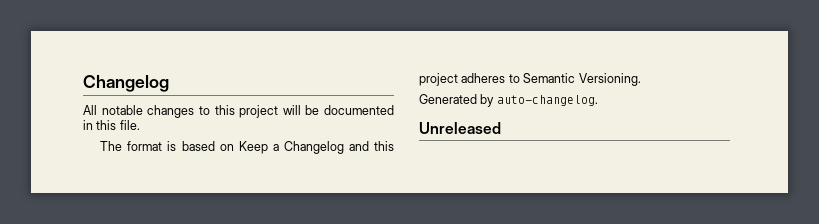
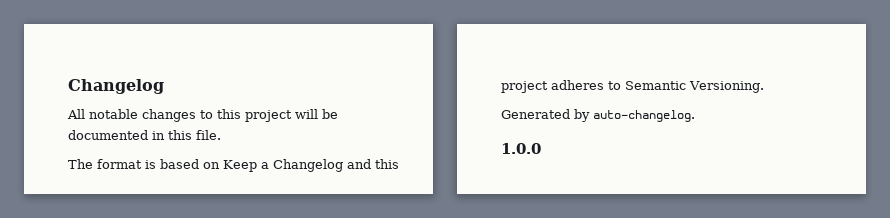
- Unreleased
+ 1.0.0

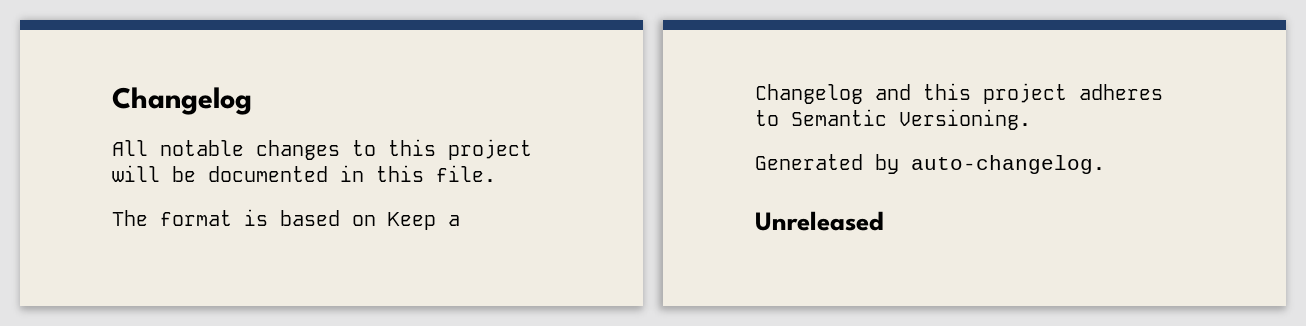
- 1.0.0
+ Unreleased

